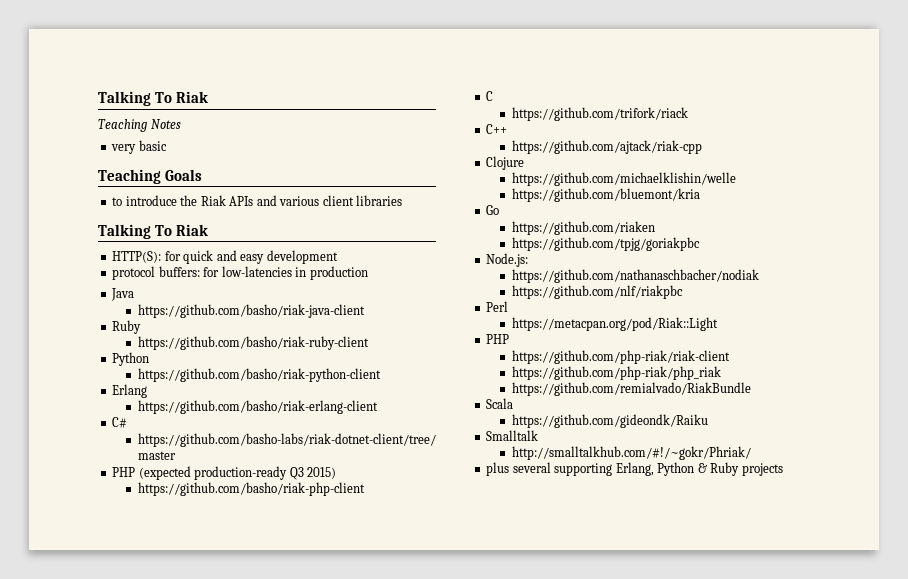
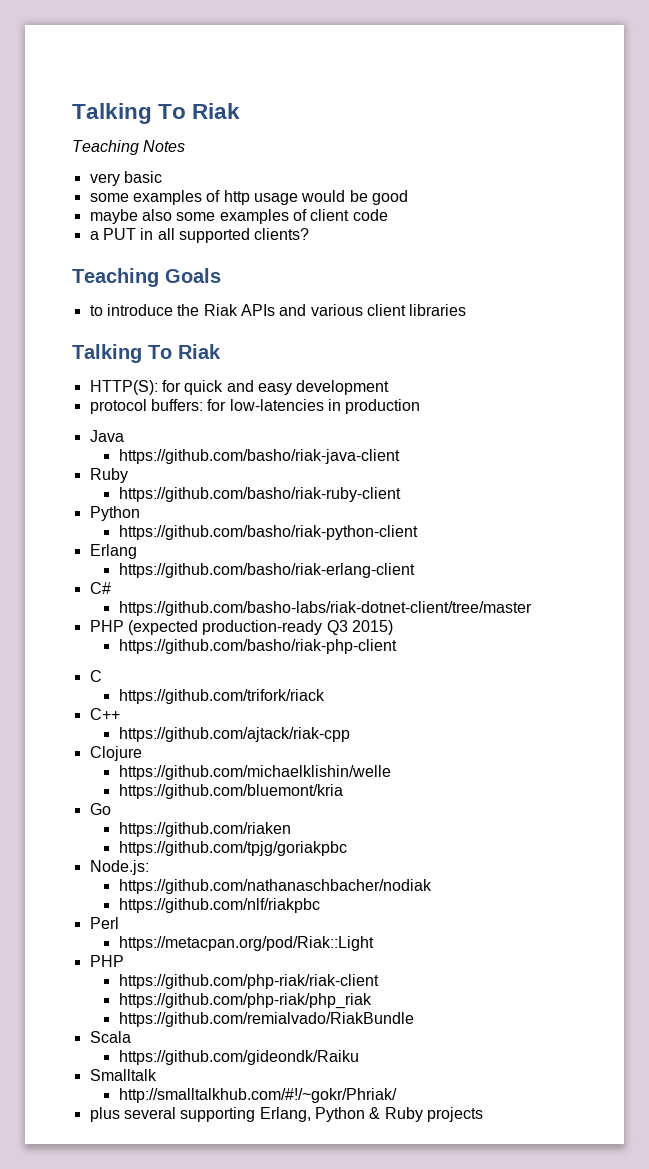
+ some examples of http usage would be good
+ maybe also some examples of client code
+ a PUT in all supported clients?

